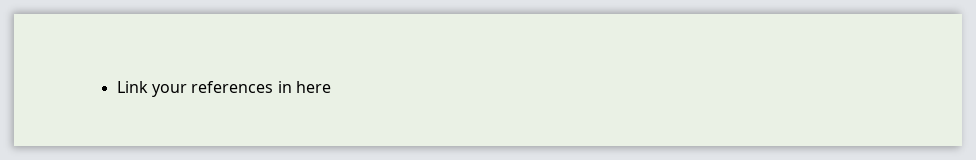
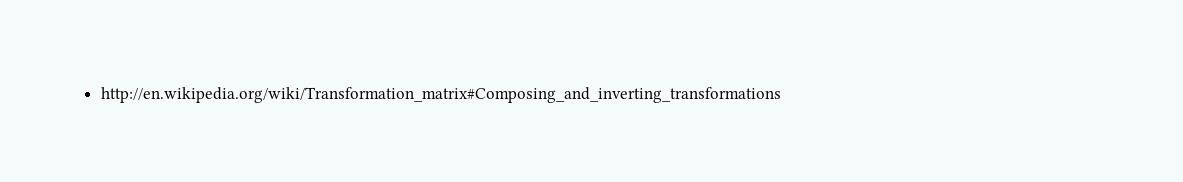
- Link your references in here
+ http://en.wikipedia.org/wiki/Transformation_matrix#Composing_and_inverting_transformations

